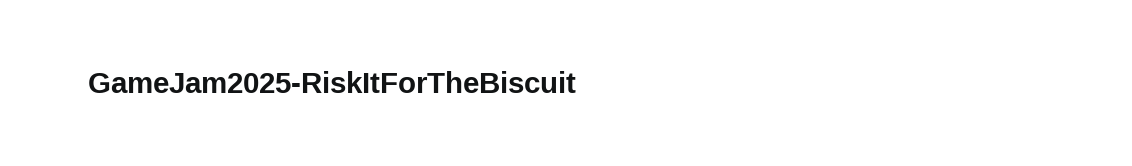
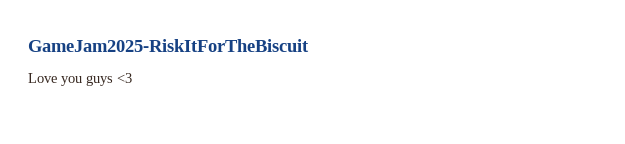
+ Love you guys <3

